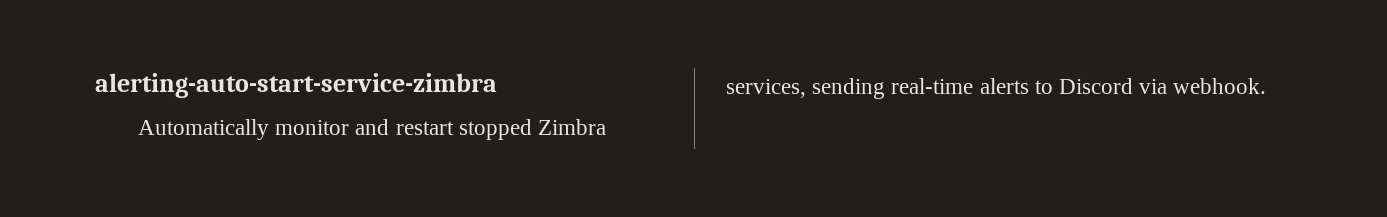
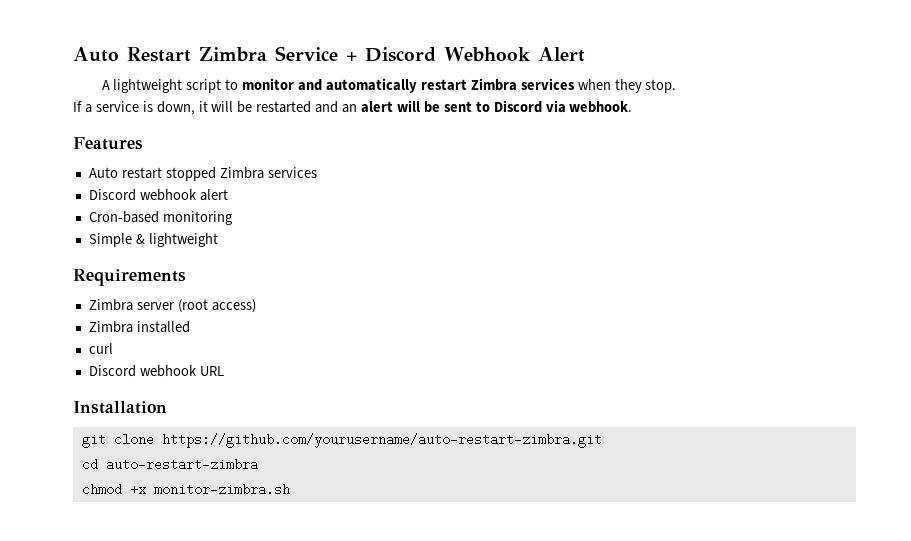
- alerting-auto-start-service-zimbra
- Automatically monitor and restart stopped Zimbra services, sending real-time alerts to Discord via webhook.
+ Auto Restart Zimbra Service + Discord Webhook Alert
+ A lightweight script to monitor and automatically restart Zimbra services when they stop.
+ If a service is down, it will be restarted and an alert will be sent to Discord via webhook.
+ Features
+ Auto restart stopped Zimbra services
+ Discord webhook alert
+ Cron-based monitoring
+ Simple & lightweight
+ Requirements
+ Zimbra server (root access)
+ Zimbra installed
+ curl
+ Discord webhook URL
+ Installation
+ git clone https://github.com/yourusername/auto-restart-zimbra.git
+ cd auto-restart-zimbra
+ chmod +x monitor-zimbra.sh

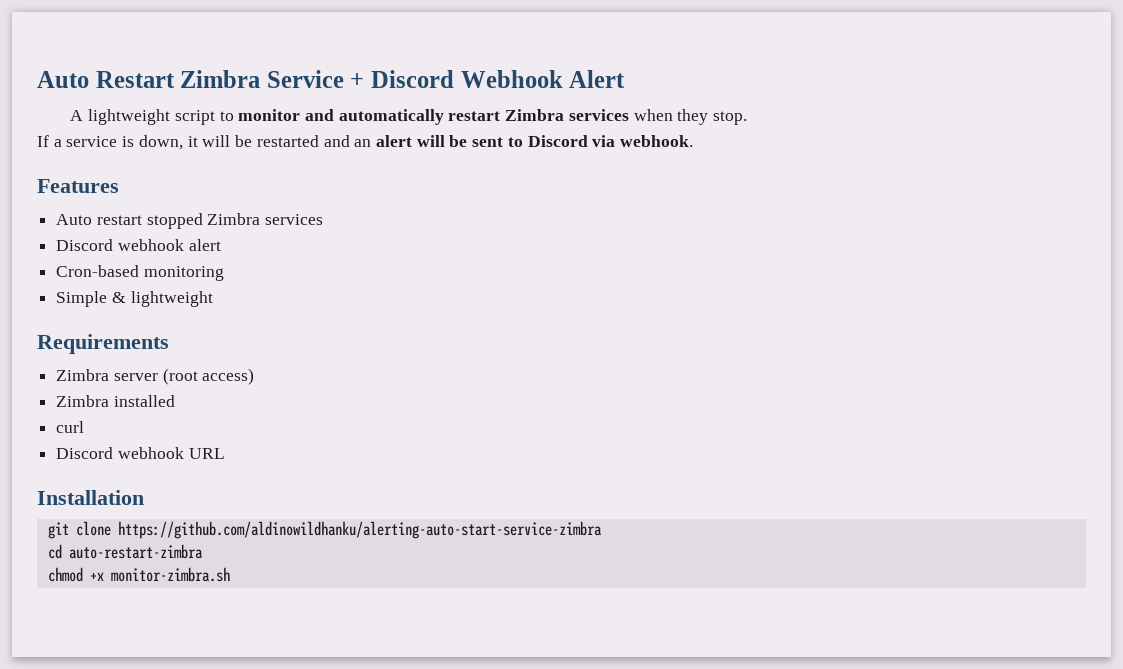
- git clone https://github.com/yourusername/auto-restart-zimbra.git
+ git clone https://github.com/aldinowildhanku/alerting-auto-start-service-zimbra

